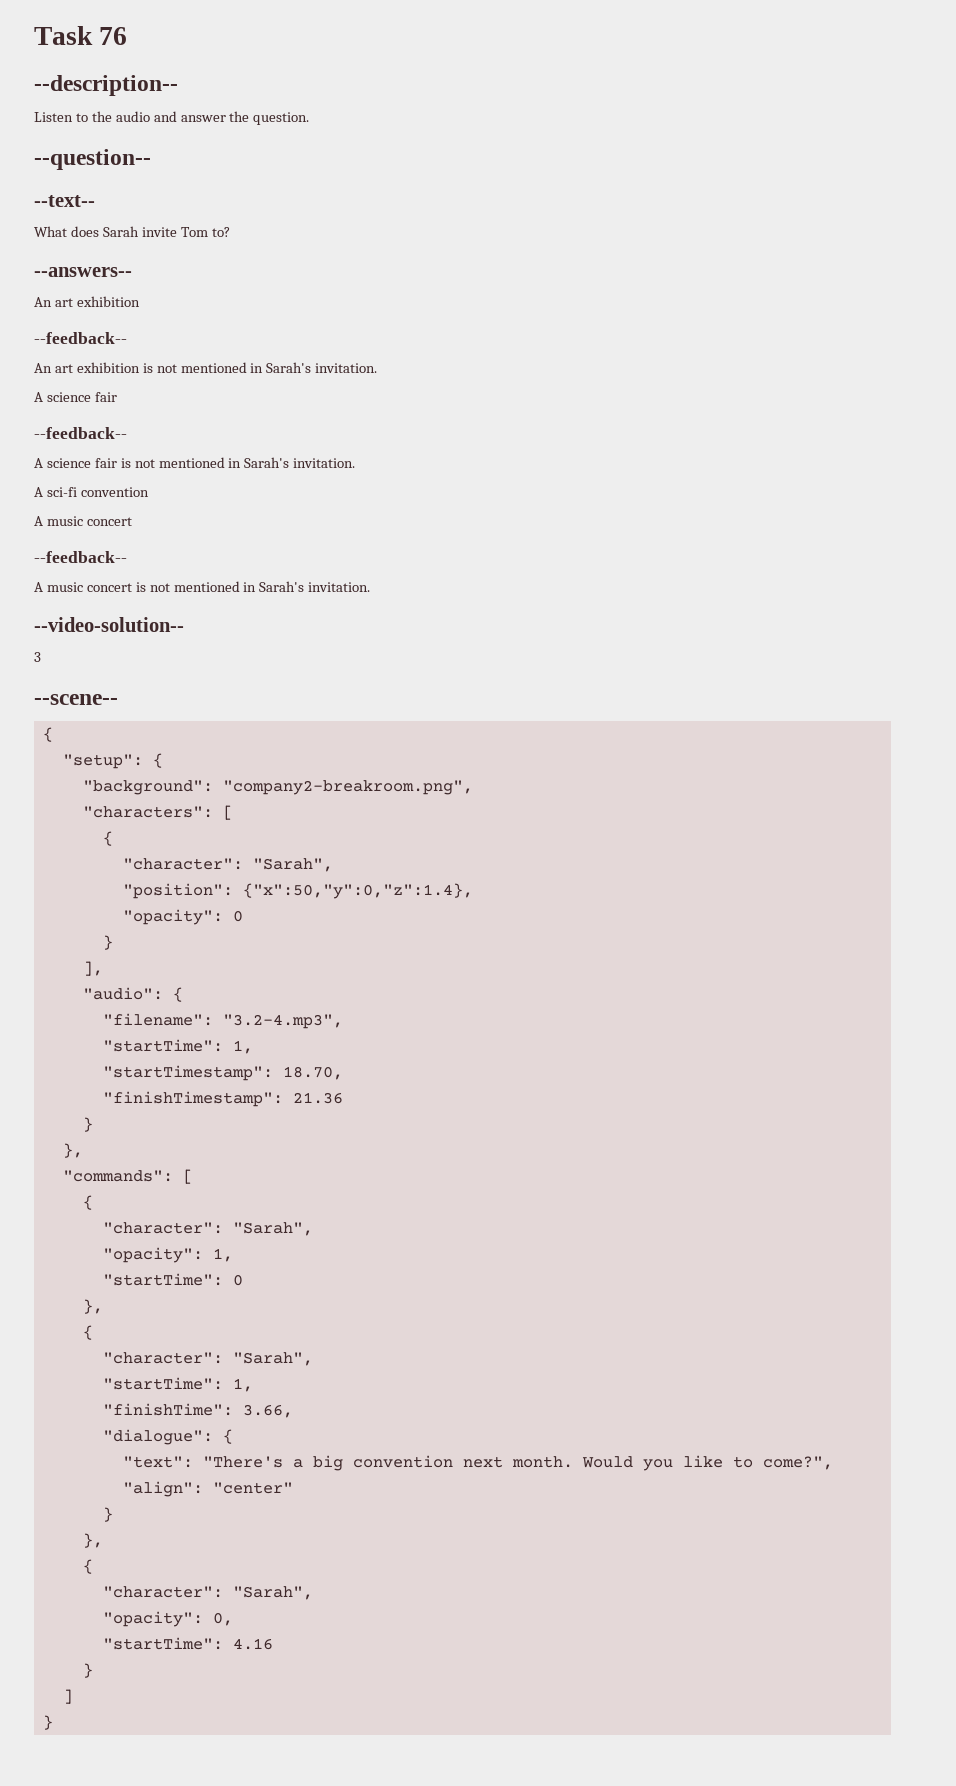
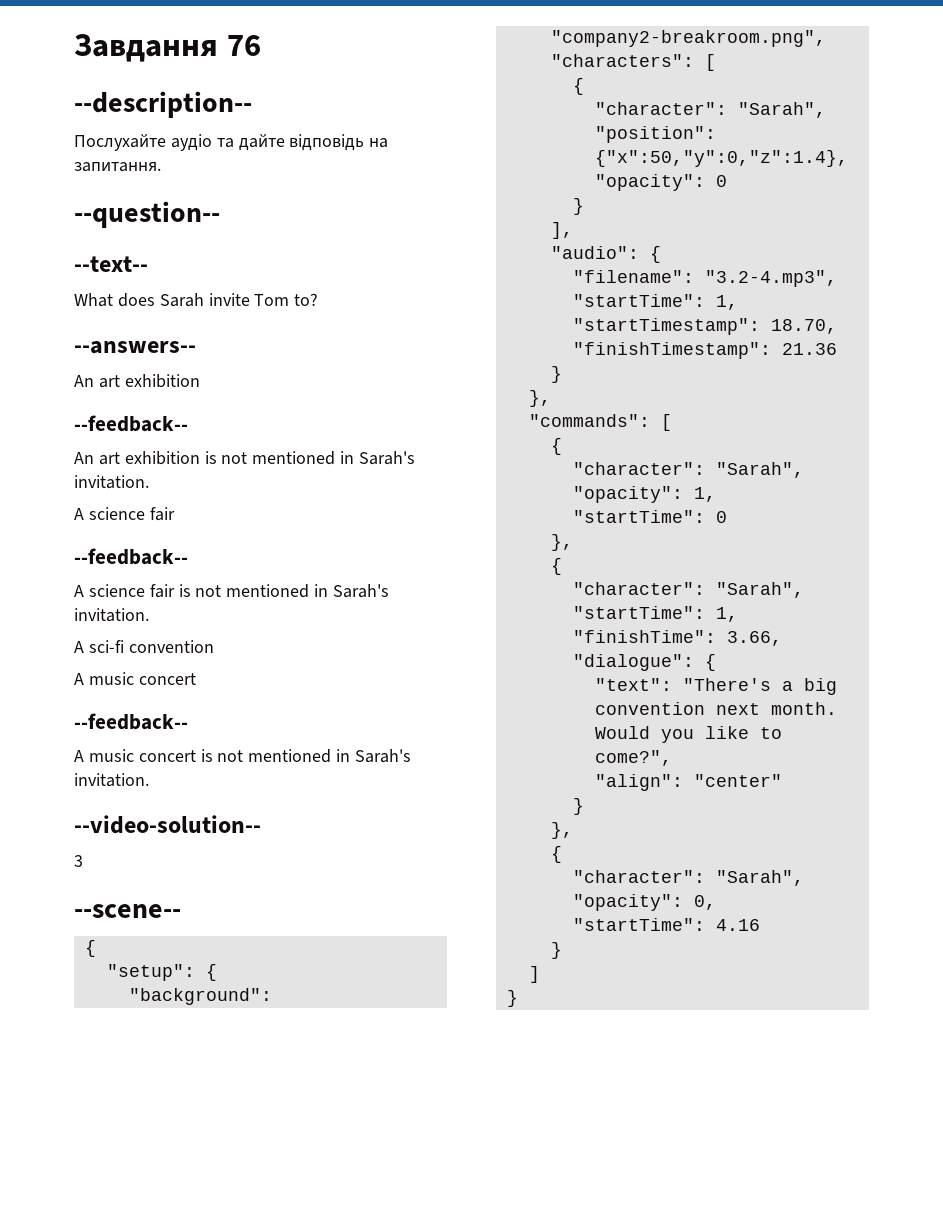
- Task 76
+ Завдання 76
- Listen to the audio and answer the question.
+ Послухайте аудіо та дайте відповідь на запитання.

